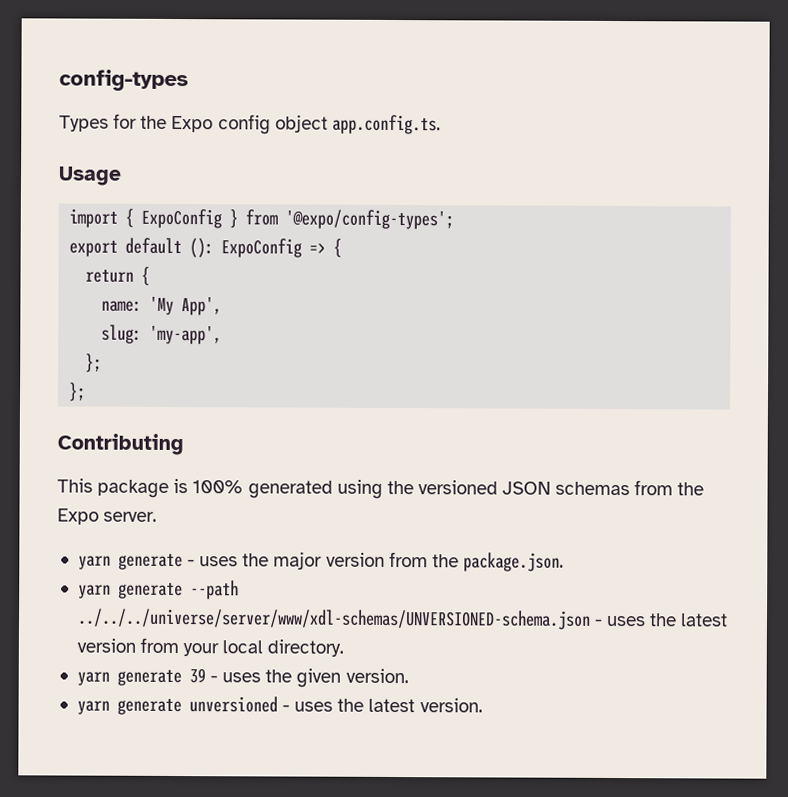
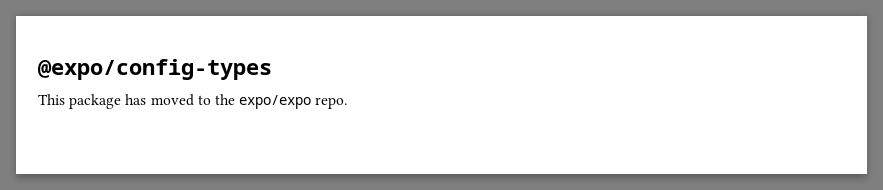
- config-types
- Types for the Expo config object app.config.ts.
- Usage
- import { ExpoConfig } from '@expo/config-types';
- export default (): ExpoConfig => {
- return {
- name: 'My App',
- slug: 'my-app',
- };
- };
- Contributing
- This package is 100% generated using the versioned JSON schemas from the Expo server.
- yarn generate - uses the major version from the package.json.
- yarn generate --path ../../../universe/server/www/xdl-schemas/UNVERSIONED-schema.json - uses the latest version from your local directory.
- yarn generate 39 - uses the given version.
- yarn generate unversioned - uses the latest version.
+ @expo/config-types
+ This package has moved to the expo/expo repo.

